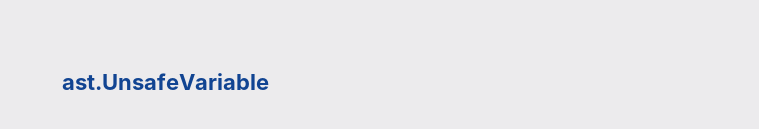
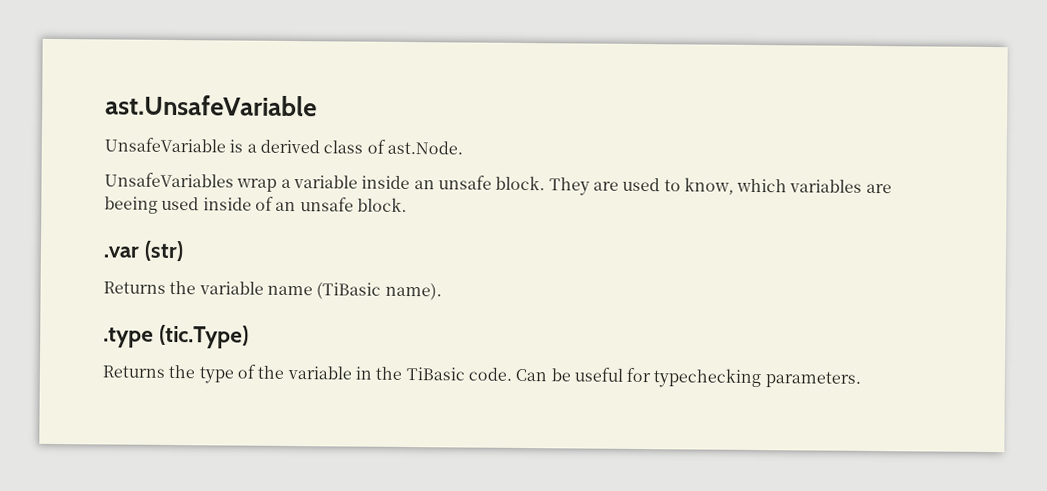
+ UnsafeVariable is a derived class of ast.Node.
+ UnsafeVariables wrap a variable inside an unsafe block. They are used to know, which variables are beeing used inside of an unsafe block.
+ .var (str)
+ Returns the variable name (TiBasic name).
+ .type (tic.Type)
+ Returns the type of the variable in the TiBasic code. Can be useful for typechecking parameters.

